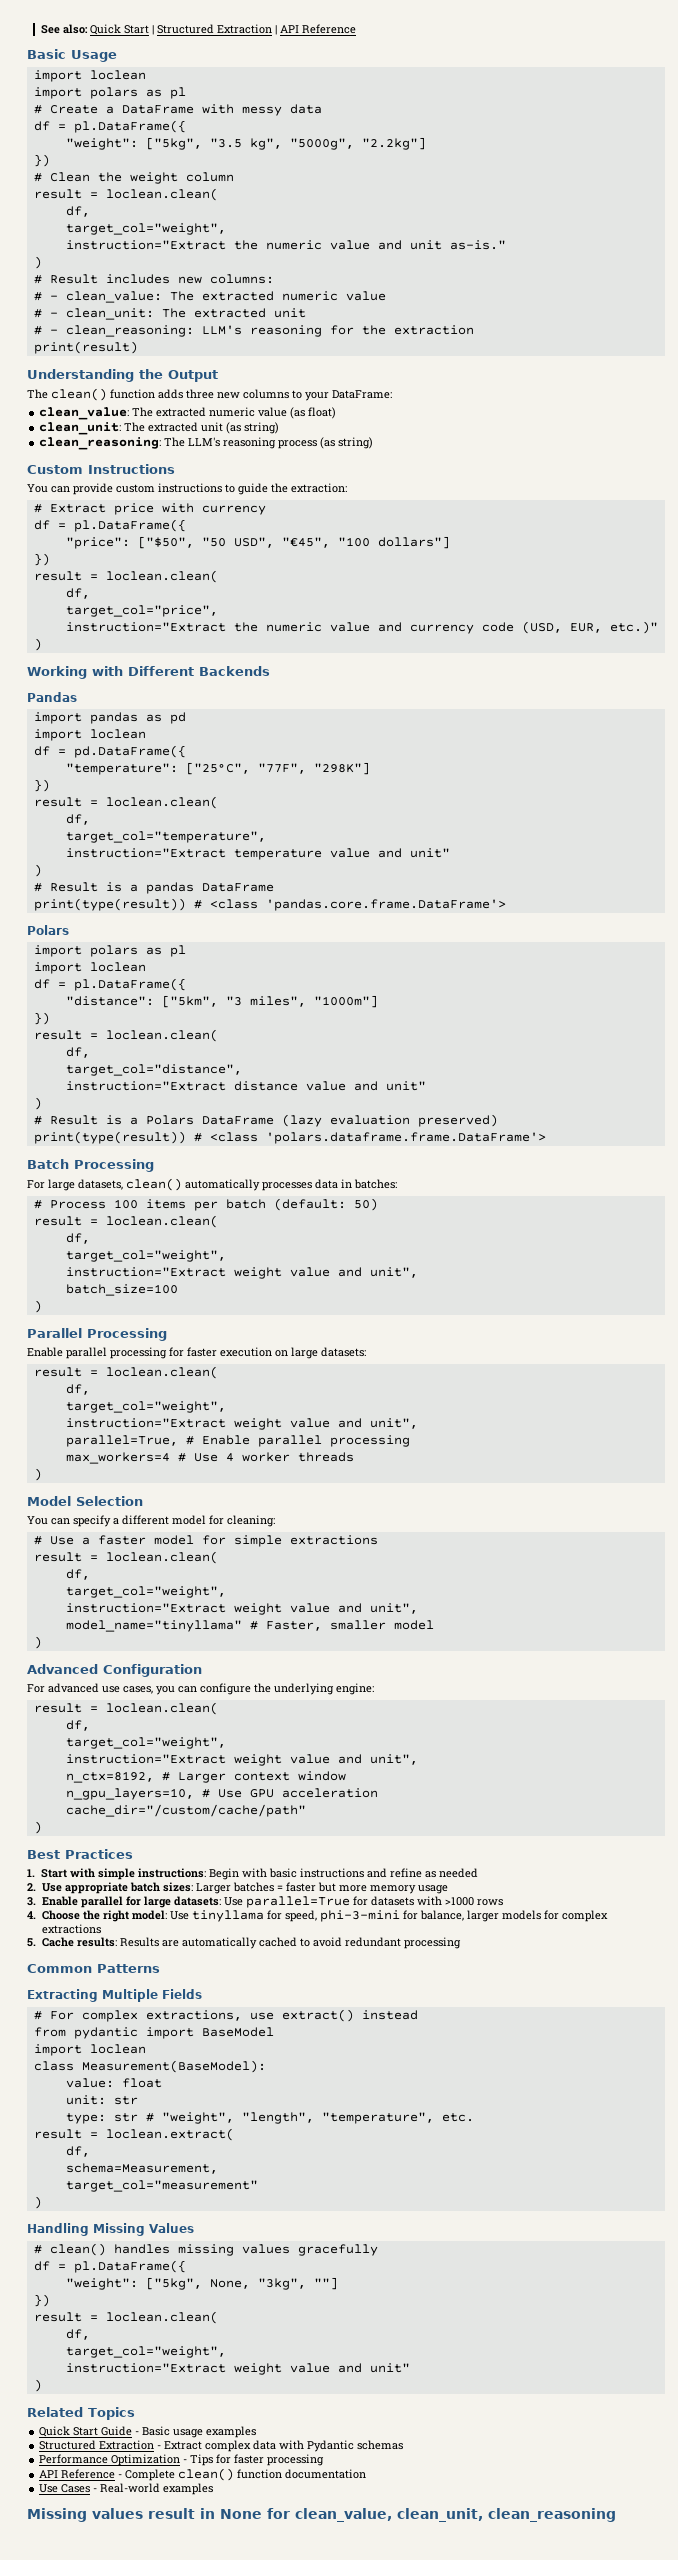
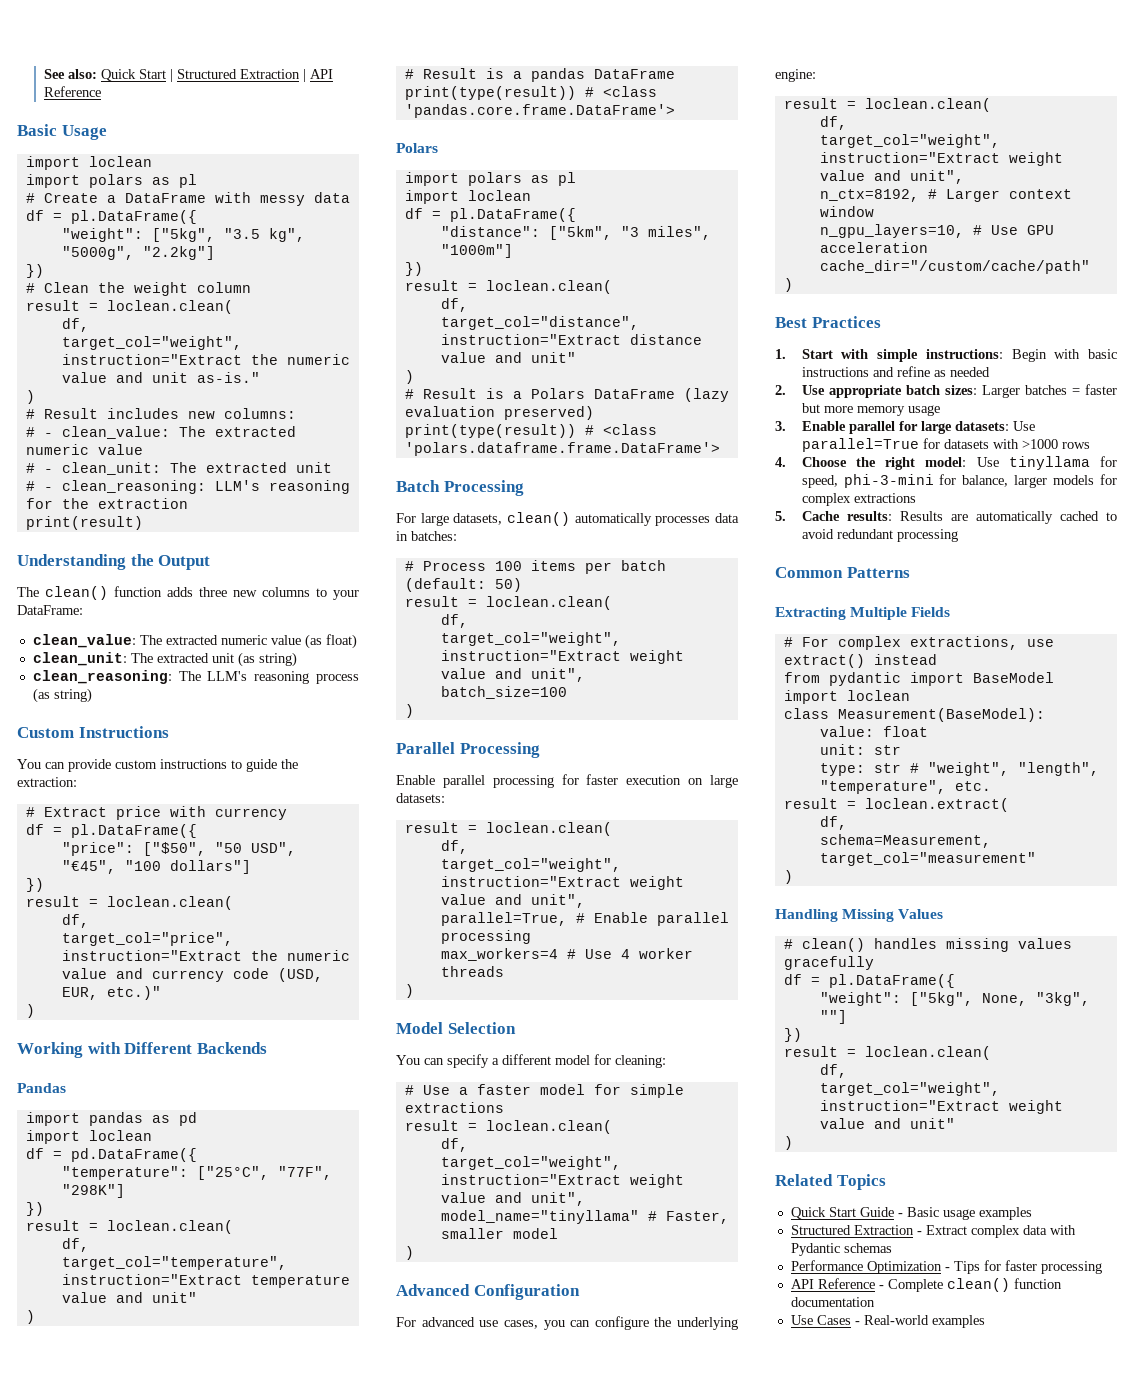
- Missing values result in None for clean_value, clean_unit, clean_reasoning

